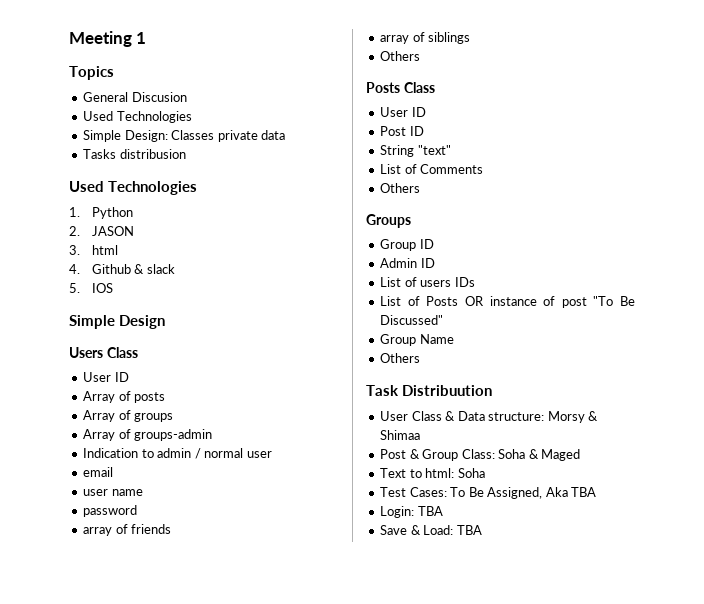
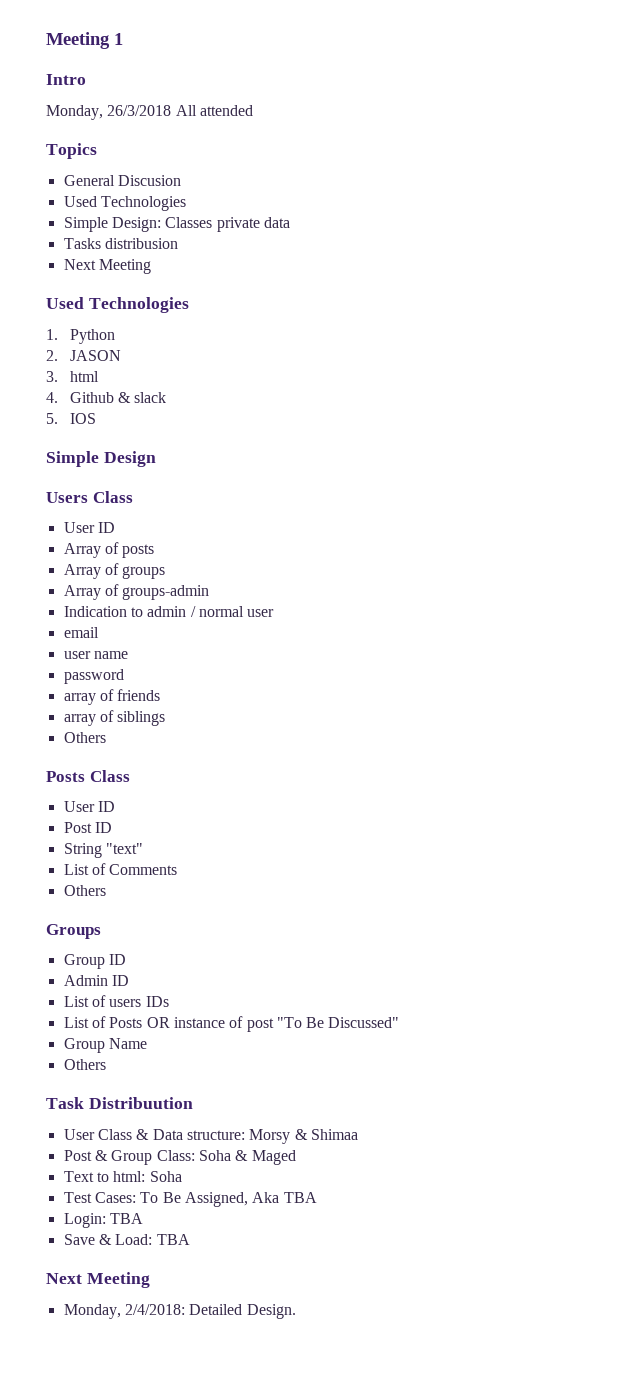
+ Intro
+ Monday, 26/3/2018 All attended
  Tasks distribusion
+ Next Meeting
  Save & Load: TBA
+ Next Meeting
+ Monday, 2/4/2018: Detailed Design.

